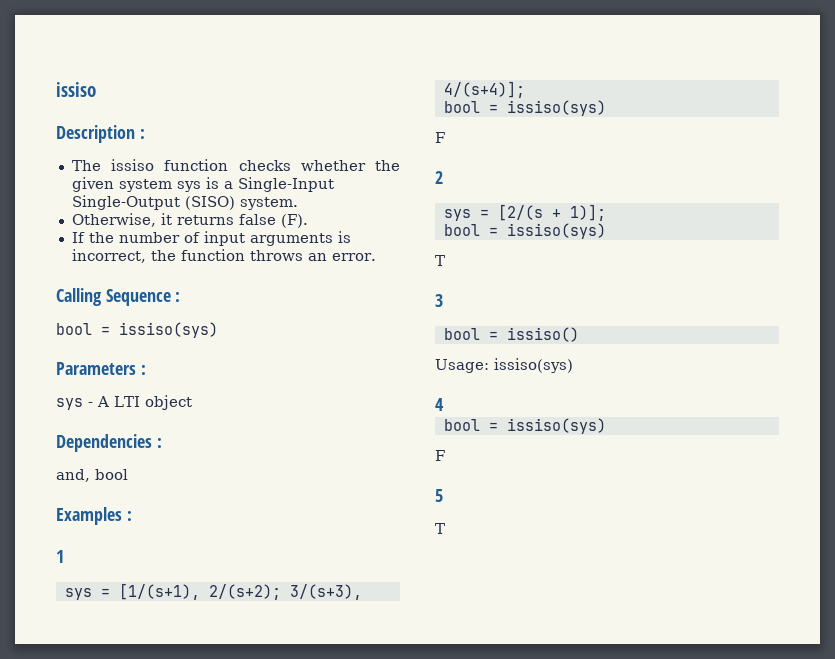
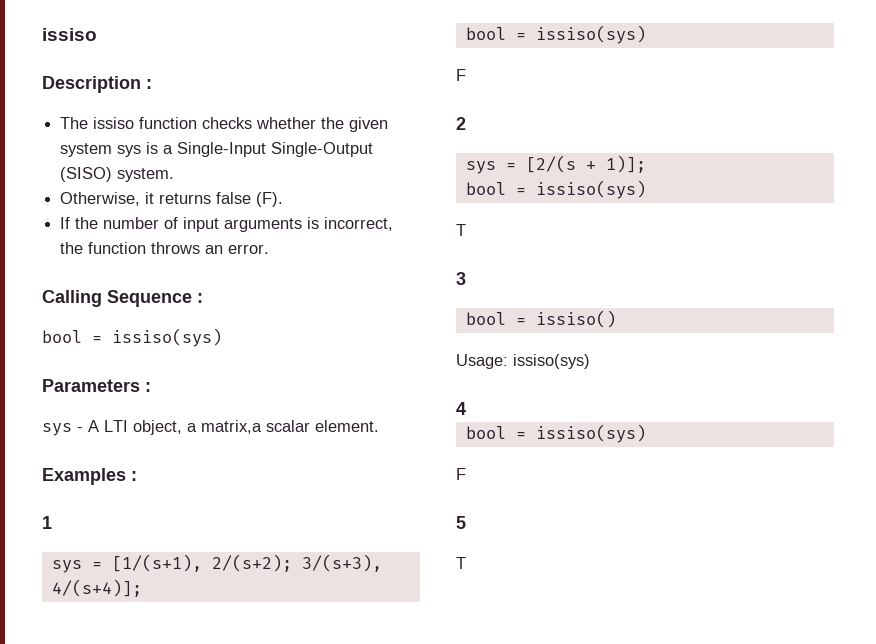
- sys - A LTI object
- Dependencies :
- and, bool
+ sys - A LTI object, a matrix,a scalar element.

